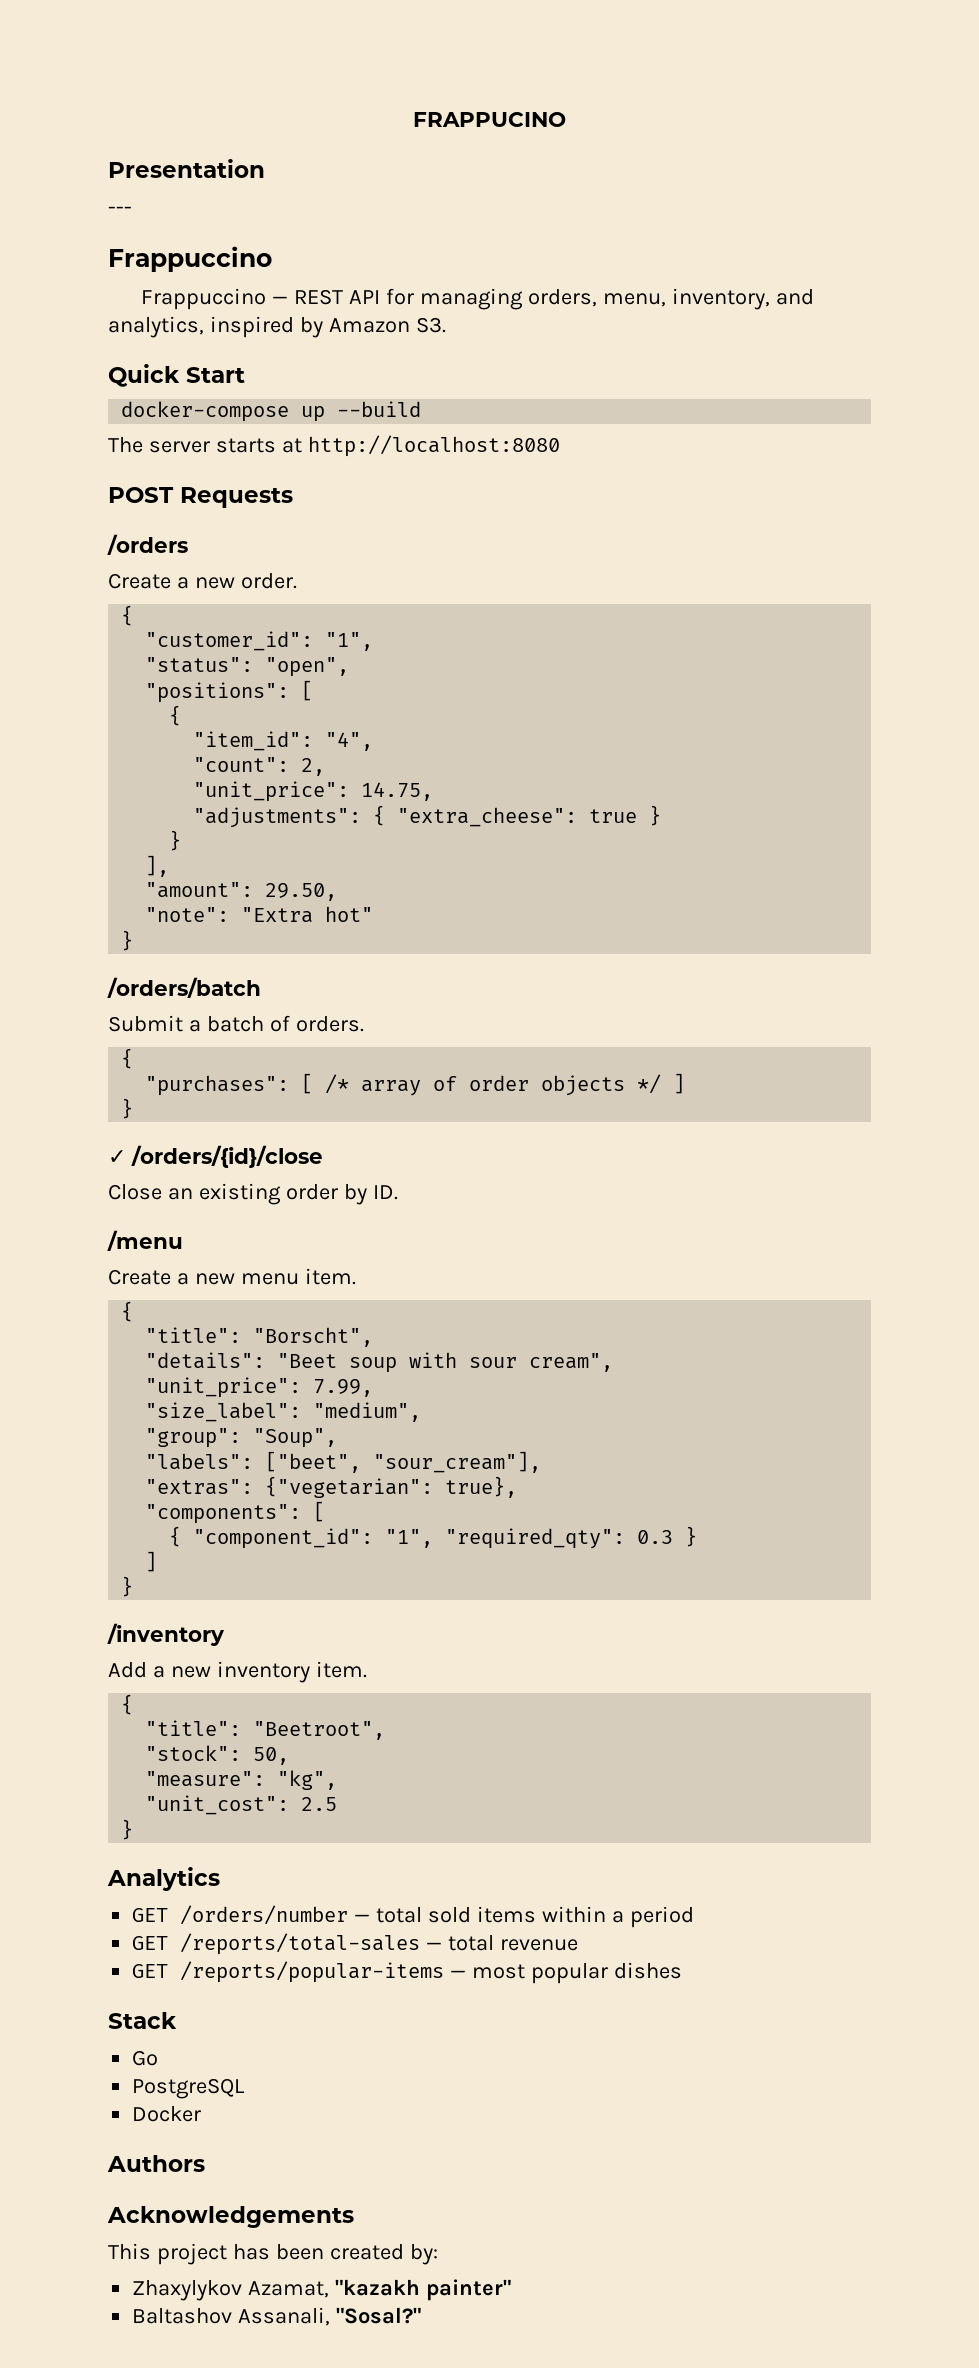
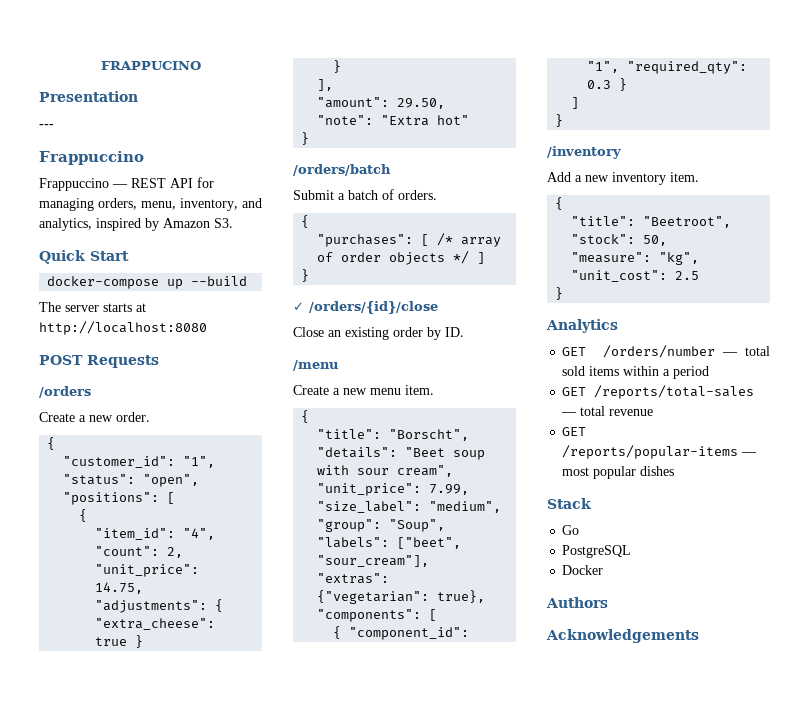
- This project has been created by:
- Zhaxylykov Azamat, "kazakh painter"
- Baltashov Assanali, "Sosal?"

